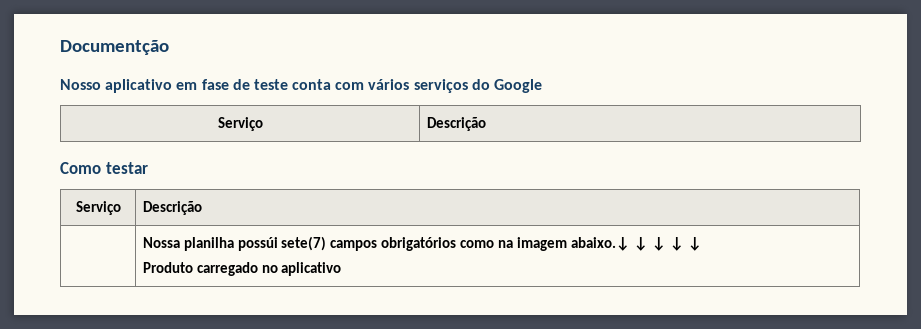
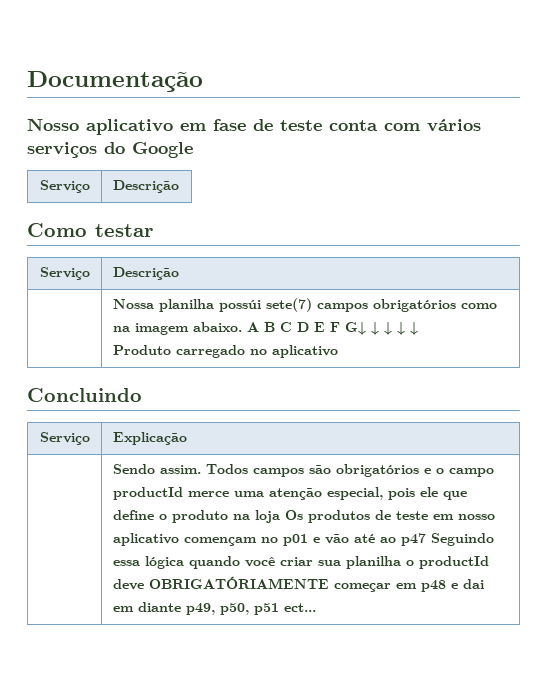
- Documentção
+ Documentação
- | Nossa planilha possúi sete(7) campos obrigatórios como na imagem abaixo.↓ ↓ ↓ ↓ ↓
+ | Nossa planilha possúi sete(7) campos obrigatórios como na imagem abaixo. A B C D E F G↓ ↓ ↓ ↓ ↓
+ Concluindo
+ Serviço | Explicação
+ | Sendo assim. Todos campos são obrigatórios e o campo productId merce uma atenção especial, pois ele que define o produto na loja Os produtos de teste em nosso aplicativo començam no p01 e vão até ao p47 Seguindo essa lógica quando você criar sua planilha o productId deve OBRIGATÓRIAMENTE começar em p48 e dai em diante p49, p50, p51 ect...

